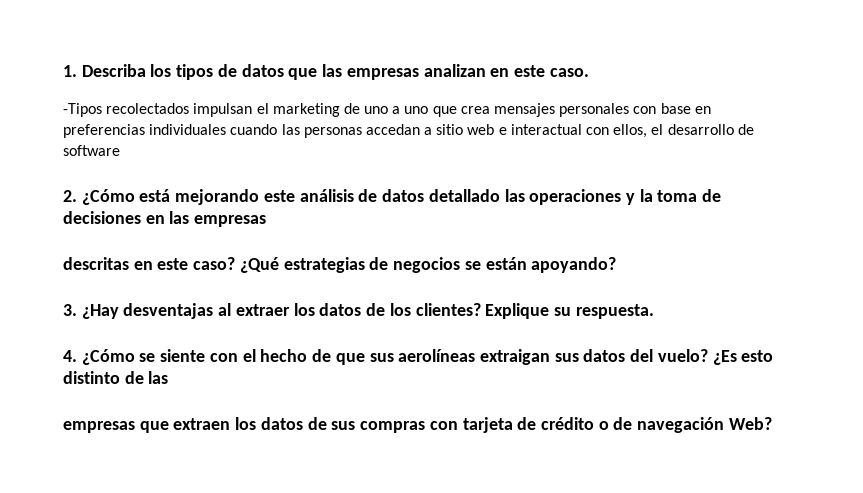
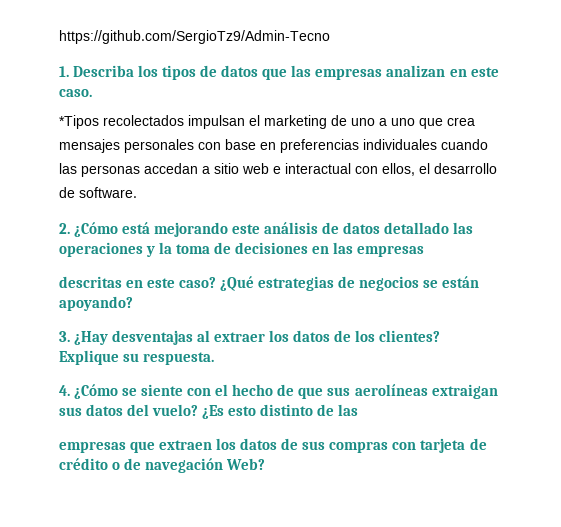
+ https://github.com/SergioTz9/Admin-Tecno
- -Tipos recolectados impulsan el marketing de uno a uno que crea mensajes personales con base en preferencias individuales cuando las personas accedan a sitio web e interactual con ellos, el desarrollo de software
+ *Tipos recolectados impulsan el marketing de uno a uno que crea mensajes personales con base en preferencias individuales cuando las personas accedan a sitio web e interactual con ellos, el desarrollo de software.

